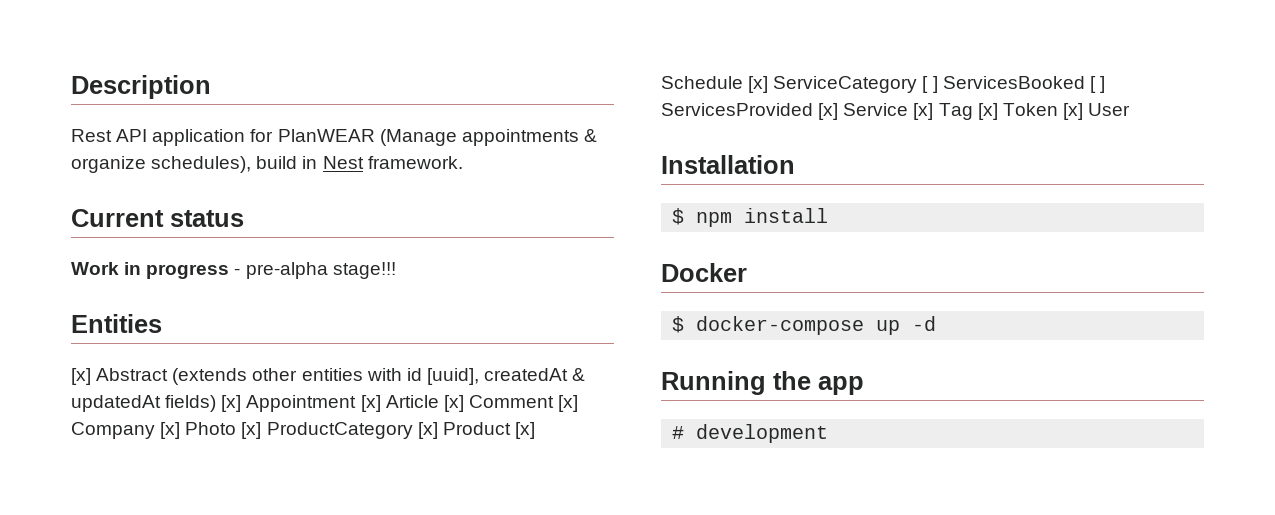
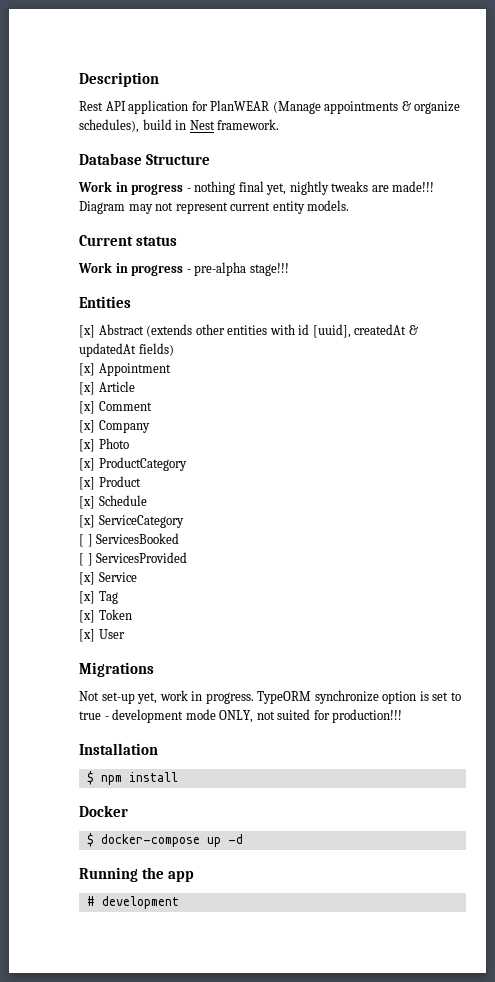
+ Database Structure
+ Work in progress - nothing final yet, nightly tweaks are made!!! Diagram may not represent current entity models.
- [x] Abstract (extends other entities with id [uuid], createdAt & updatedAt fields) [x] Appointment [x] Article [x] Comment [x] Company [x] Photo [x] ProductCategory [x] Product [x] Schedule [x] ServiceCategory [ ] ServicesBooked [ ] ServicesProvided [x] Service [x] Tag [x] Token [x] User
+ [x] Abstract (extends other entities with id [uuid], createdAt & updatedAt fields)
+ [x] Appointment
+ [x] Article
+ [x] Comment
+ [x] Company
+ [x] Photo
+ [x] ProductCategory
+ [x] Product
+ [x] Schedule
+ [x] ServiceCategory
+ [ ] ServicesBooked
+ [ ] ServicesProvided
+ [x] Service
+ [x] Tag
+ [x] Token
+ [x] User
+ Migrations
+ Not set-up yet, work in progress. TypeORM synchronize option is set to true - development mode ONLY, not suited for production!!!

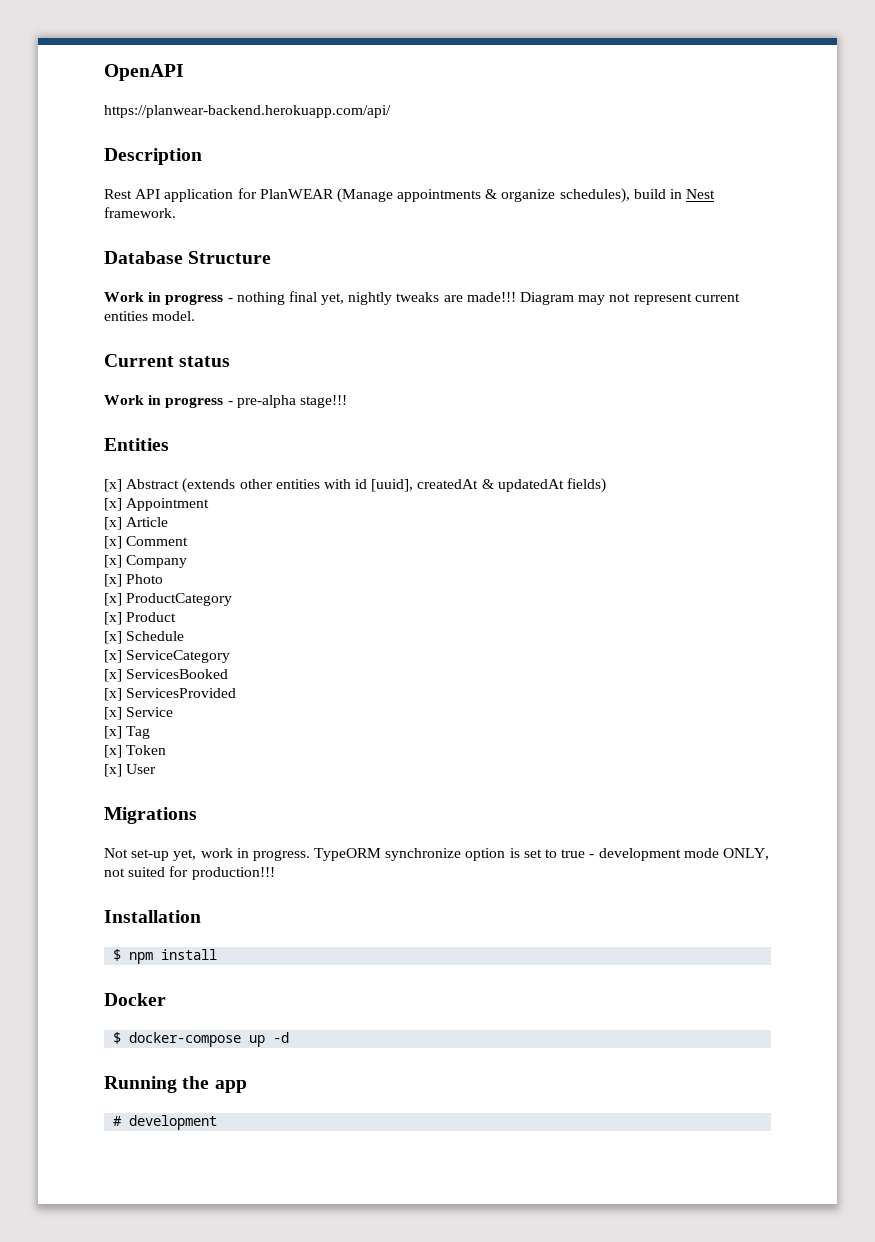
+ OpenAPI
+ https://planwear-backend.herokuapp.com/api/
- Diagram may not represent current entity models.
+ Diagram may not represent current entities model.
- [ ] ServicesBooked
+ [x] ServicesBooked
- [ ] ServicesProvided
+ [x] ServicesProvided

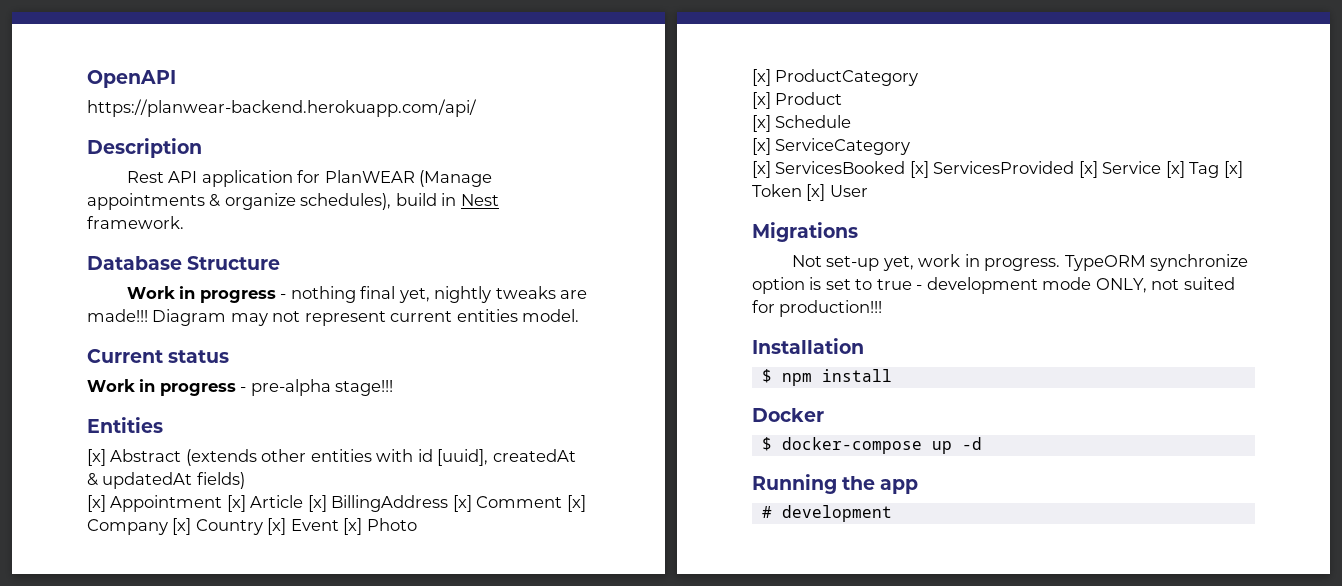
- [x] Appointment
- [x] Article
- [x] Comment
- [x] Company
- [x] Photo
+ [x] Appointment [x] Article [x] BillingAddress [x] Comment [x] Company [x] Country [x] Event [x] Photo
- [x] ServicesBooked
- [x] ServicesProvided
- [x] Service
- [x] Tag
- [x] Token
- [x] User
+ [x] ServicesBooked [x] ServicesProvided [x] Service [x] Tag [x] Token [x] User

